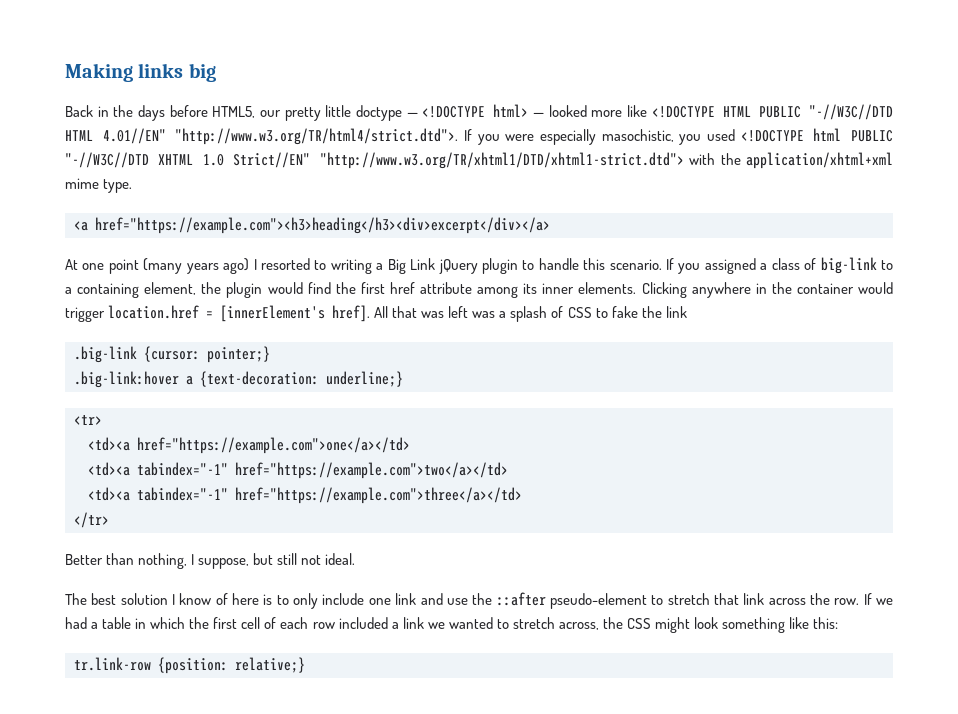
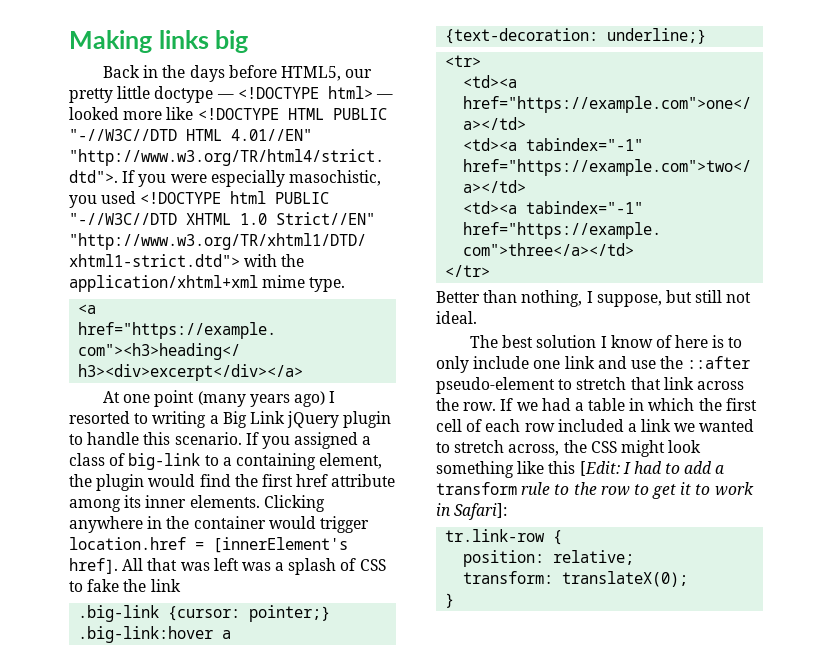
- If we had a table in which the first cell of each row included a link we wanted to stretch across, the CSS might look something like this:
- tr.link-row {position: relative;}
+ If we had a table in which the first cell of each row included a link we wanted to stretch across, the CSS might look something like this [Edit: I had to add a transform rule to the row to get it to work in Safari]:
+ tr.link-row {
+ position: relative;
+ transform: translateX(0);
+ }

